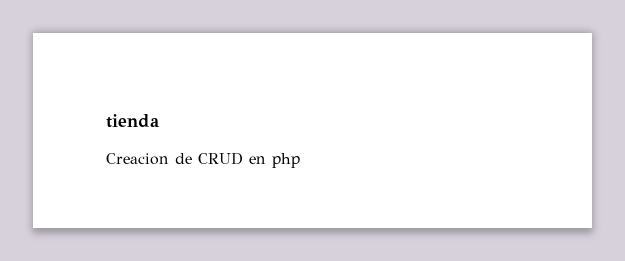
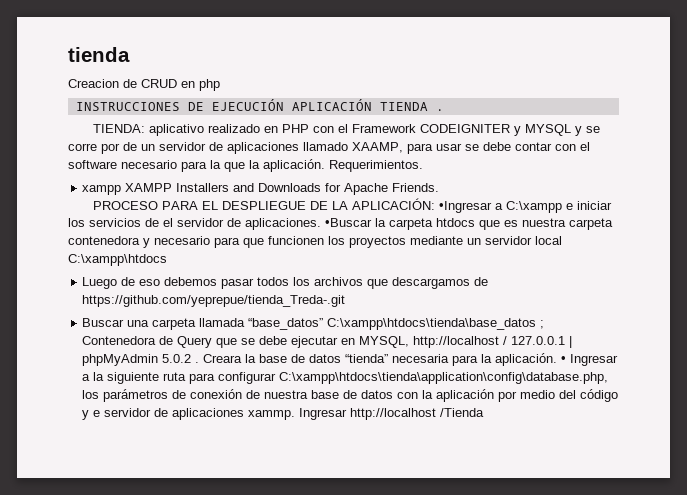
+ INSTRUCCIONES DE EJECUCIÓN APLICACIÓN TIENDA .
+ TIENDA: aplicativo realizado en PHP con el Framework CODEIGNITER y MYSQL y se corre por de un servidor de aplicaciones llamado XAAMP, para usar se debe contar con el software necesario para la que la aplicación. Requerimientos.
+ xampp XAMPP Installers and Downloads for Apache Friends.
+ PROCESO PARA EL DESPLIEGUE DE LA APLICACIÓN: •Ingresar a C:\xampp e iniciar los servicios de el servidor de aplicaciones. •Buscar la carpeta htdocs que es nuestra carpeta contenedora y necesario para que funcionen los proyectos mediante un servidor local C:\xampp\htdocs
+ Luego de eso debemos pasar todos los archivos que descargamos de https://github.com/yeprepue/tienda_Treda-.git
+ Buscar una carpeta llamada “base_datos” C:\xampp\htdocs\tienda\base_datos ; Contenedora de Query que se debe ejecutar en MYSQL, http://localhost / 127.0.0.1 | phpMyAdmin 5.0.2 . Creara la base de datos “tienda” necesaria para la aplicación. • Ingresar a la siguiente ruta para configurar C:\xampp\htdocs\tienda\application\config\database.php, los parámetros de conexión de nuestra base de datos con la aplicación por medio del código y e servidor de aplicaciones xammp. Ingresar http://localhost /Tienda

